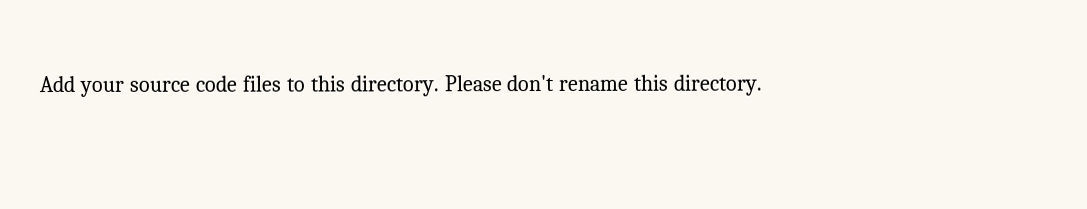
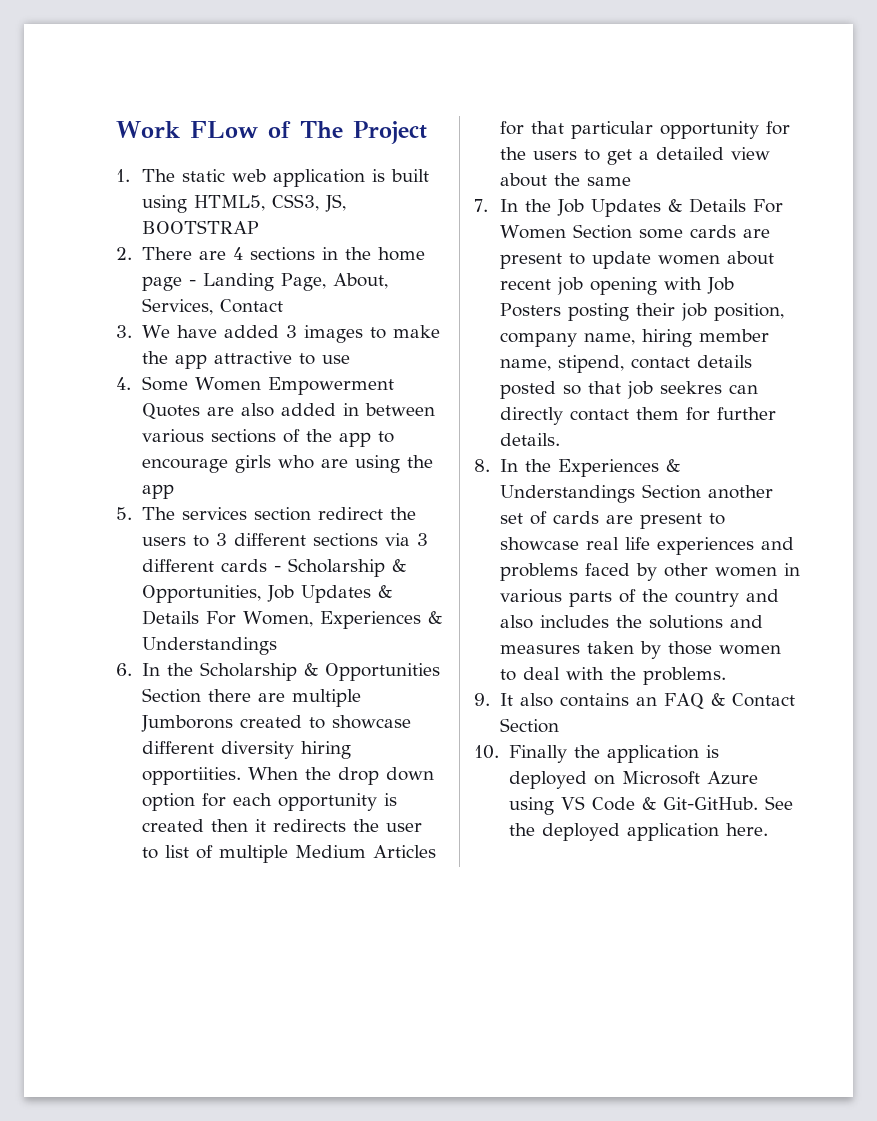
- Add your source code files to this directory. Please don't rename this directory.
+ Work FLow of The Project
+ 1. The static web application is built using HTML5, CSS3, JS, BOOTSTRAP
+ 2. There are 4 sections in the home page - Landing Page, About, Services, Contact
+ 3. We have added 3 images to make the app attractive to use
+ 4. Some Women Empowerment Quotes are also added in between various sections of the app to encourage girls who are using the app
+ 5. The services section redirect the users to 3 different sections via 3 different cards - Scholarship & Opportunities, Job Updates & Details For Women, Experiences & Understandings
+ 6. In the Scholarship & Opportunities Section there are multiple Jumborons created to showcase different diversity hiring opportiities. When the drop down option for each opportunity is created then it redirects the user to list of multiple Medium Articles for that particular opportunity for the users to get a detailed view about the same
+ 7. In the Job Updates & Details For Women Section some cards are present to update women about recent job opening with Job Posters posting their job position, company name, hiring member name, stipend, contact details posted so that job seekres can directly contact them for further details.
+ 8. In the Experiences & Understandings Section another set of cards are present to showcase real life experiences and problems faced by other women in various parts of the country and also includes the solutions and measures taken by those women to deal with the problems.
+ 9. It also contains an FAQ & Contact Section
+ 10. Finally the application is deployed on Microsoft Azure using VS Code & Git-GitHub. See the deployed application here.

